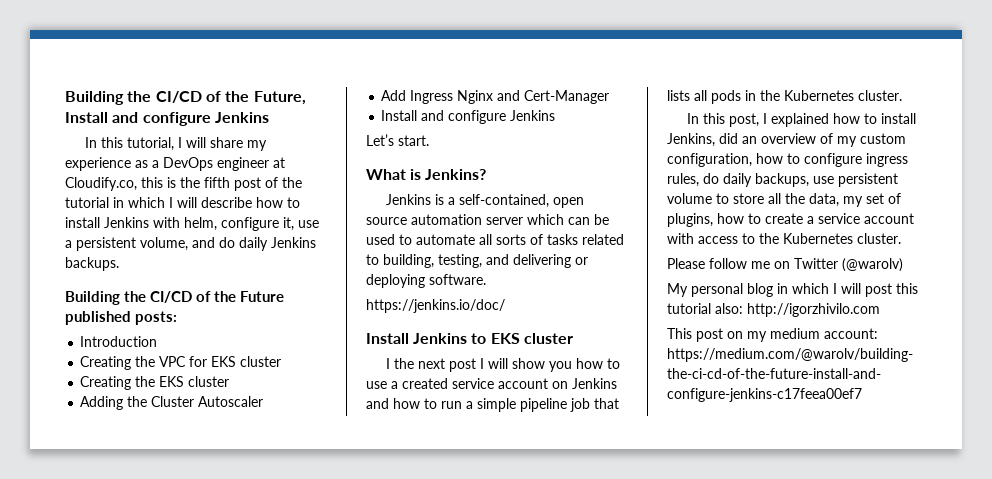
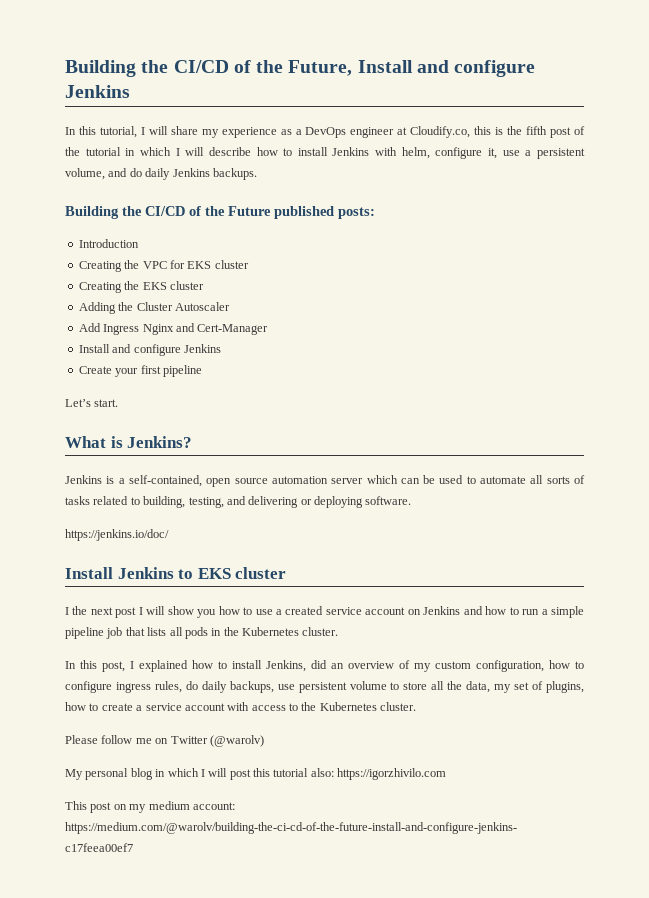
+ Create your first pipeline
- My personal blog in which I will post this tutorial also: http://igorzhivilo.com
+ My personal blog in which I will post this tutorial also: https://igorzhivilo.com

